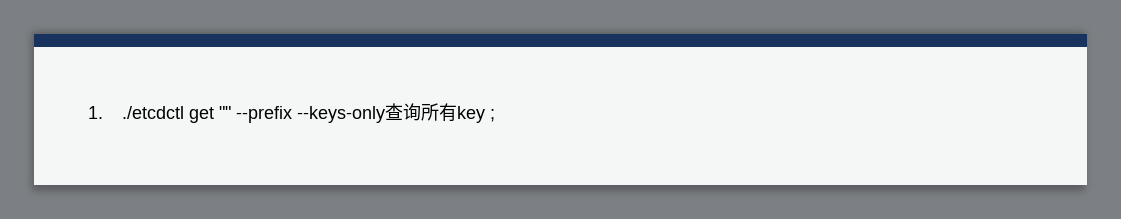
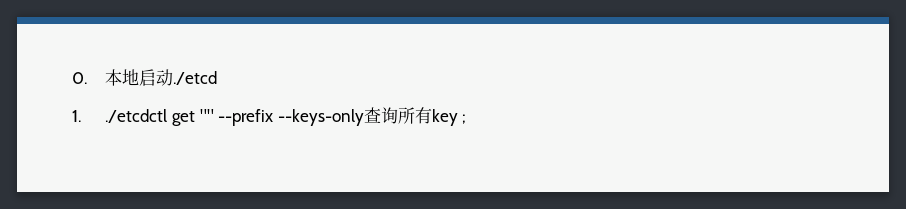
+ 0.本地启动./etcd

